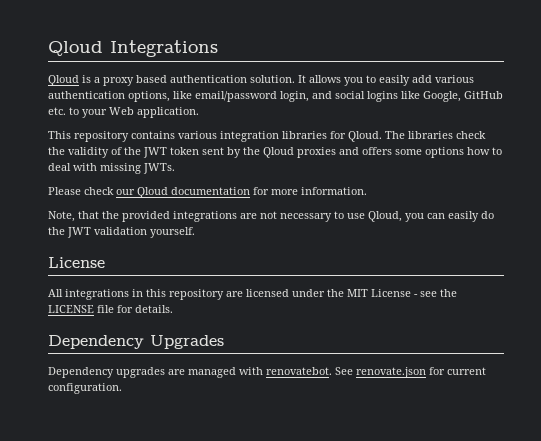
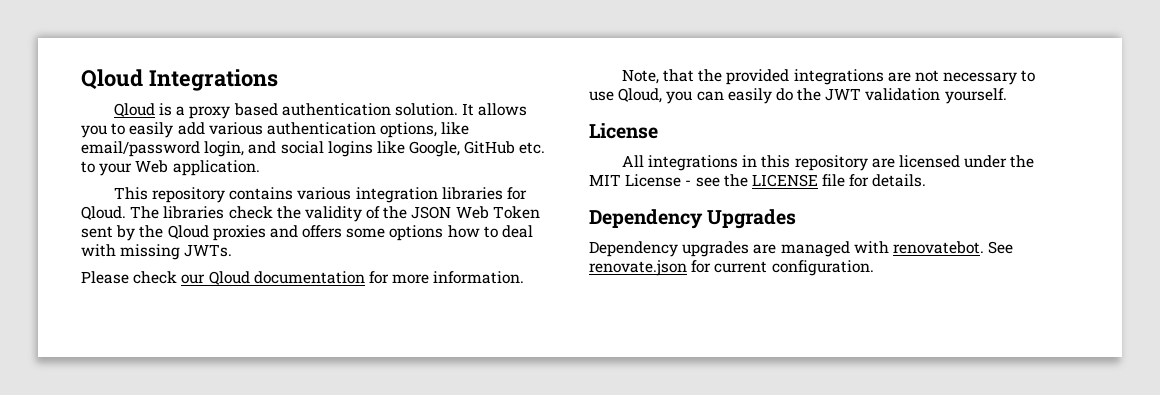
- The libraries check the validity of the JWT token sent by the Qloud proxies and offers some options how to deal with missing JWTs.
+ The libraries check the validity of the JSON Web Token sent by the Qloud proxies and offers some options how to deal with missing JWTs.

